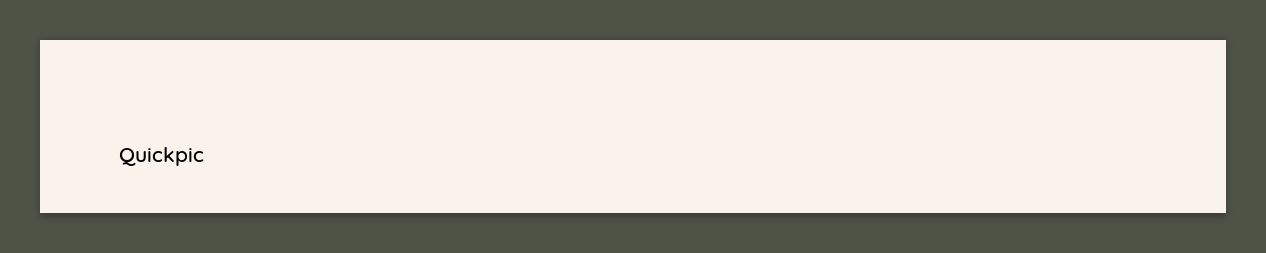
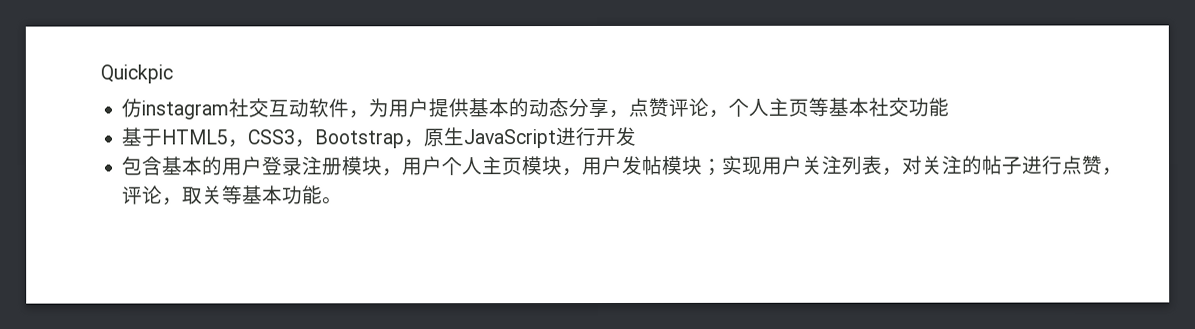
+ 仿instagram社交互动软件，为用户提供基本的动态分享，点赞评论，个人主页等基本社交功能
+ 基于HTML5，CSS3，Bootstrap，原生JavaScript进行开发
+ 包含基本的用户登录注册模块，用户个人主页模块，用户发帖模块；实现用户关注列表，对关注的帖子进行点赞，评论，取关等基本功能。

